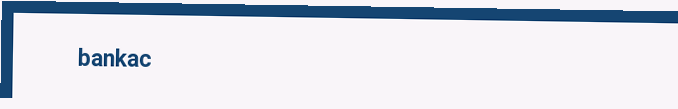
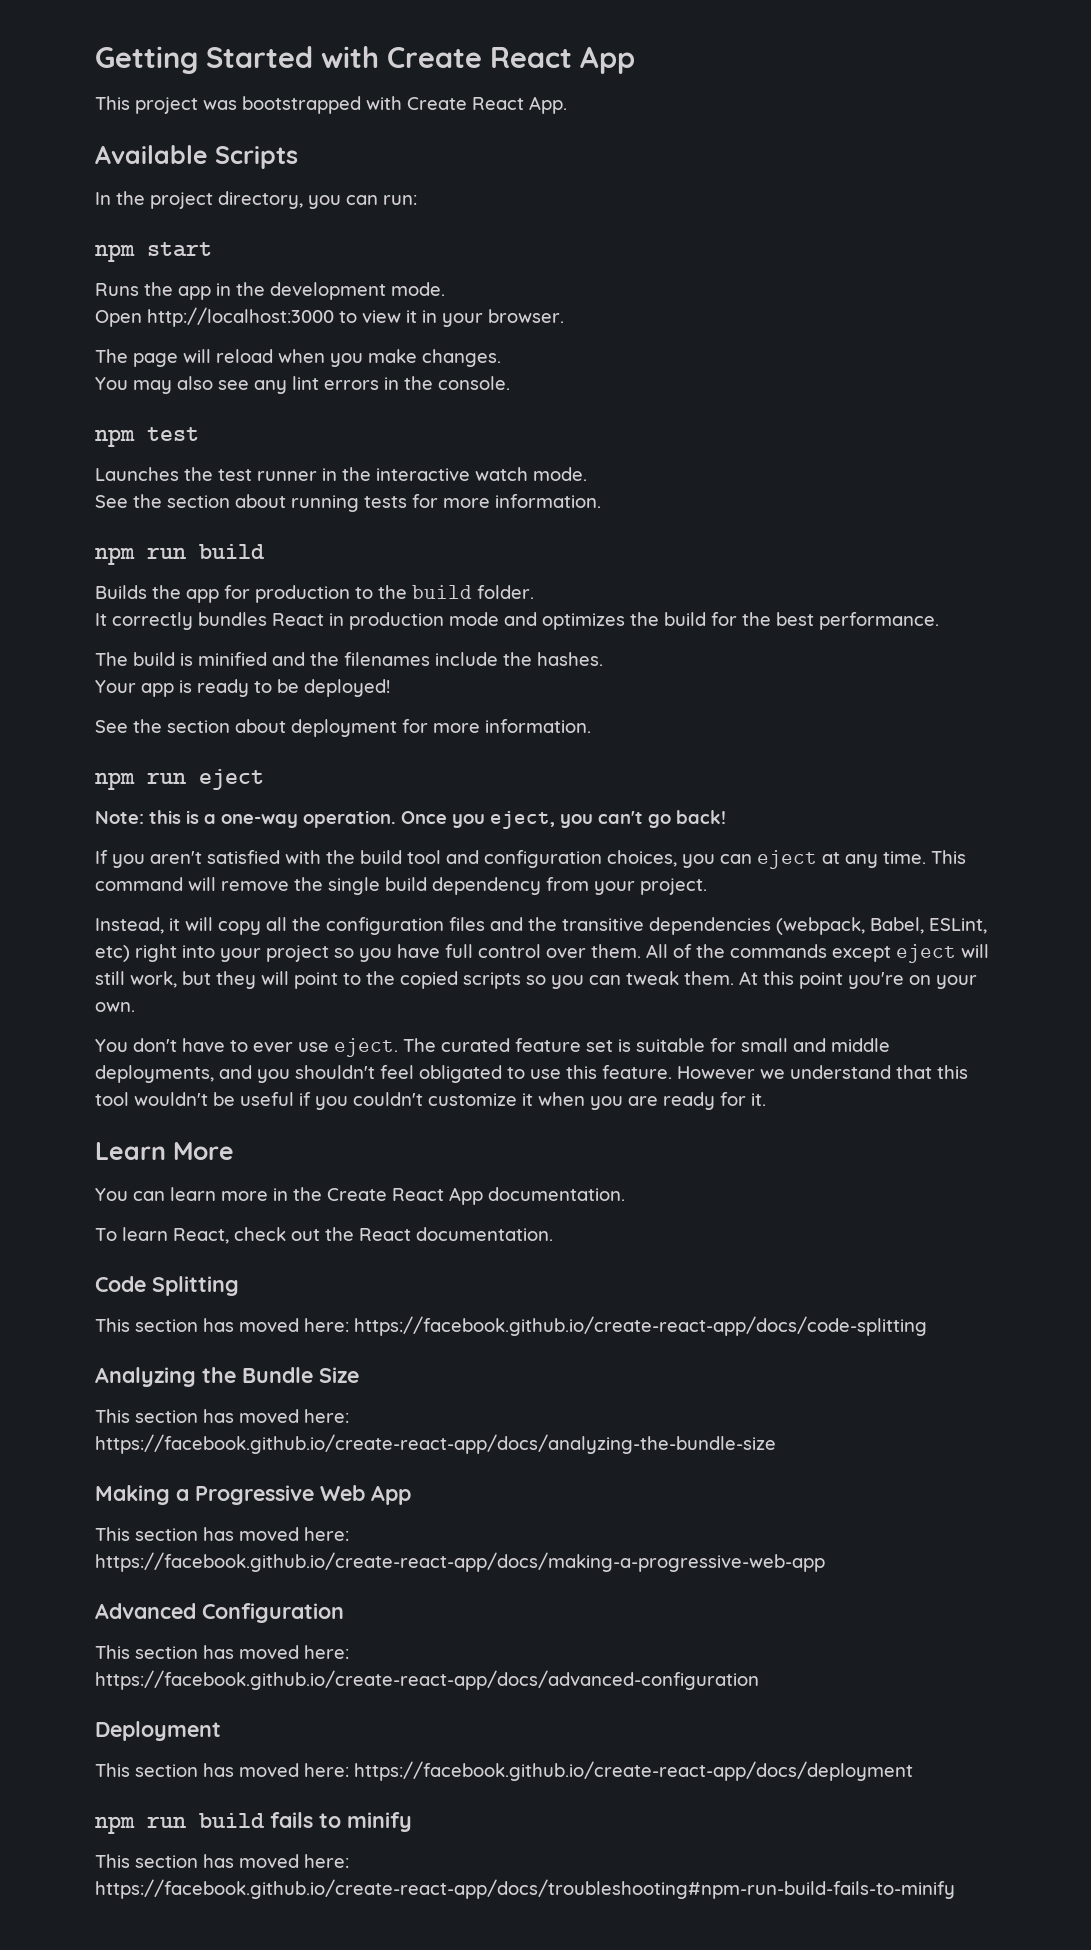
- bankac
+ Getting Started with Create React App
+ This project was bootstrapped with Create React App.
+ Available Scripts
+ In the project directory, you can run:
+ npm start
+ Runs the app in the development mode.
+ Open http://localhost:3000 to view it in your browser.
+ The page will reload when you make changes.
+ You may also see any lint errors in the console.
+ npm test
+ Launches the test runner in the interactive watch mode.
+ See the section about running tests for more information.
+ npm run build
+ Builds the app for production to the build folder.
+ It correctly bundles React in production mode and optimizes the build for the best performance.
+ The build is minified and the filenames include the hashes.
+ Your app is ready to be deployed!
+ See the section about deployment for more information.
+ npm run eject
+ Note: this is a one-way operation. Once you eject, you can't go back!
+ If you aren't satisfied with the build tool and configuration choices, you can eject at any time. This command will remove the single build dependency from your project.
+ Instead, it will copy all the configuration files and the transitive dependencies (webpack, Babel, ESLint, etc) right into your project so you have full control over them. All of the commands except eject will still work, but they will point to the copied scripts so you can tweak them. At this point you're on your own.
+ You don't have to ever use eject. The curated feature set is suitable for small and middle deployments, and you shouldn't feel obligated to use this feature. However we understand that this tool wouldn't be useful if you couldn't customize it when you are ready for it.
+ Learn More
+ You can learn more in the Create React App documentation.
+ To learn React, check out the React documentation.
+ Code Splitting
+ This section has moved here: https://facebook.github.io/create-react-app/docs/code-splitting
+ Analyzing the Bundle Size
+ This section has moved here: https://facebook.github.io/create-react-app/docs/analyzing-the-bundle-size
+ Making a Progressive Web App
+ This section has moved here: https://facebook.github.io/create-react-app/docs/making-a-progressive-web-app
+ Advanced Configuration
+ This section has moved here: https://facebook.github.io/create-react-app/docs/advanced-configuration
+ Deployment
+ This section has moved here: https://facebook.github.io/create-react-app/docs/deployment
+ npm run build fails to minify
+ This section has moved here: https://facebook.github.io/create-react-app/docs/troubleshooting#npm-run-build-fails-to-minify

